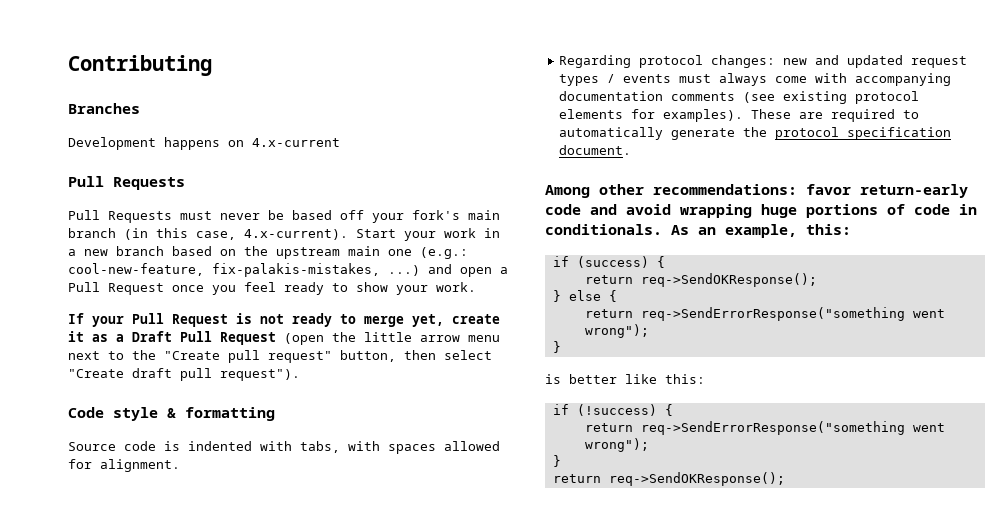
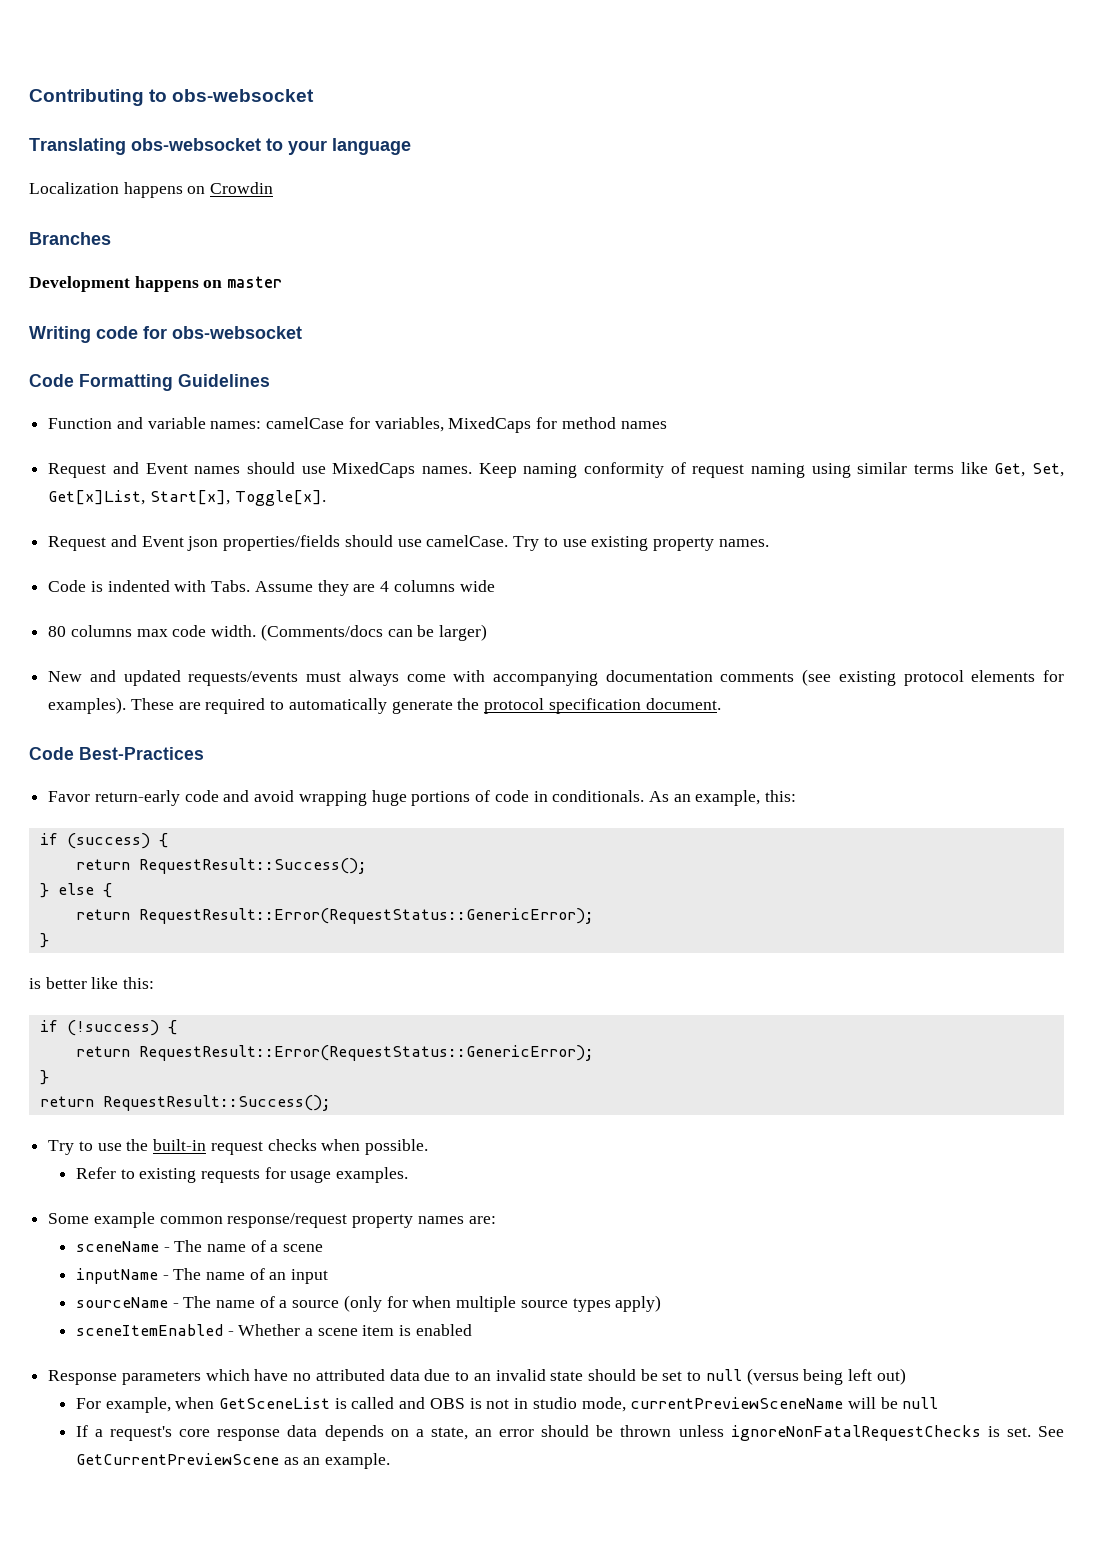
- Contributing
+ Contributing to obs-websocket
+ Translating obs-websocket to your language
+ Localization happens on Crowdin
  Branches
- Development happens on 4.x-current
- Pull Requests
- Pull Requests must never be based off your fork's main branch (in this case, 4.x-current). Start your work in a new branch based on the upstream main one (e.g.: cool-new-feature, fix-palakis-mistakes, ...) and open a Pull Request once you feel ready to show your work.
- If your Pull Request is not ready to merge yet, create it as a Draft Pull Request (open the little arrow menu next to the "Create pull request" button, then select "Create draft pull request").
- Code style & formatting
- Source code is indented with tabs, with spaces allowed for alignment.
- Regarding protocol changes: new and updated request types / events must always come with accompanying documentation comments (see existing protocol elements for examples).
+ Development happens on master
+ Writing code for obs-websocket
+ Code Formatting Guidelines
+ Function and variable names: camelCase for variables, MixedCaps for method names
+ Request and Event names should use MixedCaps names. Keep naming conformity of request naming using similar terms like Get, Set, Get[x]List, Start[x], Toggle[x].
+ Request and Event json properties/fields should use camelCase. Try to use existing property names.
+ Code is indented with Tabs. Assume they are 4 columns wide
+ 80 columns max code width. (Comments/docs can be larger)
+ New and updated requests/events must always come with accompanying documentation comments (see existing protocol elements for examples).
- Among other recommendations: favor return-early code and avoid wrapping huge portions of code in conditionals.
+ Code Best-Practices
+ Favor return-early code and avoid wrapping huge portions of code in conditionals.
  if (success) {
- return req->SendOKResponse();
+ return RequestResult::Success();
  } else {
- return req->SendErrorResponse("something went wrong");
+ return RequestResult::Error(RequestStatus::GenericError);
  if (!success) {
- return req->SendErrorResponse("something went wrong");
+ return RequestResult::Error(RequestStatus::GenericError);
  }
- return req->SendOKResponse();
+ return RequestResult::Success();
+ Try to use the built-in request checks when possible.
+ Refer to existing requests for usage examples.
+ Some example common response/request property names are:
+ sceneName - The name of a scene
+ inputName - The name of an input
+ sourceName - The name of a source (only for when multiple source types apply)
+ sceneItemEnabled - Whether a scene item is enabled
+ Response parameters which have no attributed data due to an invalid state should be set to null (versus being left out)
+ For example, when GetSceneList is called and OBS is not in studio mode, currentPreviewSceneName will be null
+ If a request's core response data depends on a state, an error should be thrown unless ignoreNonFatalRequestChecks is set. See GetCurrentPreviewScene as an example.

